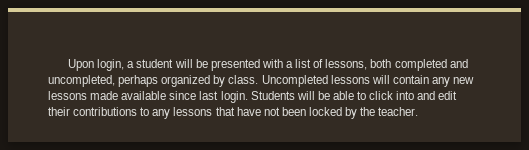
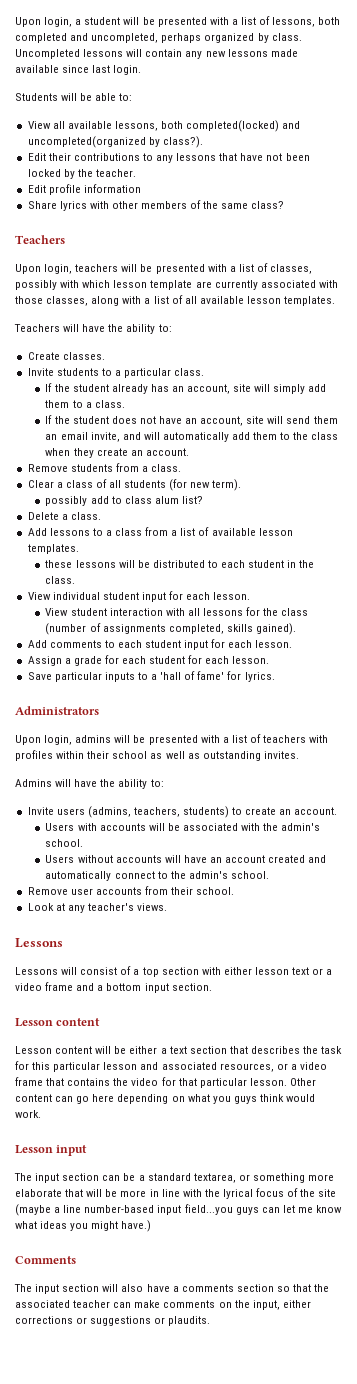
- Uncompleted lessons will contain any new lessons made available since last login. Students will be able to click into and edit their contributions to any lessons that have not been locked by the teacher.
+ Uncompleted lessons will contain any new lessons made available since last login.
+ Students will be able to:
+ View all available lessons, both completed(locked) and uncompleted(organized by class?).
+ Edit their contributions to any lessons that have not been locked by the teacher.
+ Edit profile information
+ Share lyrics with other members of the same class?
+ Teachers
+ Upon login, teachers will be presented with a list of classes, possibly with which lesson template are currently associated with those classes, along with a list of all available lesson templates.
+ Teachers will have the ability to:
+ Create classes.
+ Invite students to a particular class.
+ If the student already has an account, site will simply add them to a class.
+ If the student does not have an account, site will send them an email invite, and will automatically add them to the class when they create an account.
+ Remove students from a class.
+ Clear a class of all students (for new term).
+ possibly add to class alum list?
+ Delete a class.
+ Add lessons to a class from a list of available lesson templates.
+ these lessons will be distributed to each student in the class.
+ View individual student input for each lesson.
+ View student interaction with all lessons for the class (number of assignments completed, skills gained).
+ Add comments to each student input for each lesson.
+ Assign a grade for each student for each lesson.
+ Save particular inputs to a 'hall of fame' for lyrics.
+ Administrators
+ Upon login, admins will be presented with a list of teachers with profiles within their school as well as outstanding invites.
+ Admins will have the ability to:
+ Invite users (admins, teachers, students) to create an account.
+ Users with accounts will be associated with the admin's school.
+ Users without accounts will have an account created and automatically connect to the admin's school.
+ Remove user accounts from their school.
+ Look at any teacher's views.
+ Lessons
+ Lessons will consist of a top section with either lesson text or a video frame and a bottom input section.
+ Lesson content
+ Lesson content will be either a text section that describes the task for this particular lesson and associated resources, or a video frame that contains the video for that particular lesson. Other content can go here depending on what you guys think would work.
+ Lesson input
+ The input section can be a standard textarea, or something more elaborate that will be more in line with the lyrical focus of the site (maybe a line number-based input field...you guys can let me know what ideas you might have.)
+ Comments
+ The input section will also have a comments section so that the associated teacher can make comments on the input, either corrections or suggestions or plaudits.

